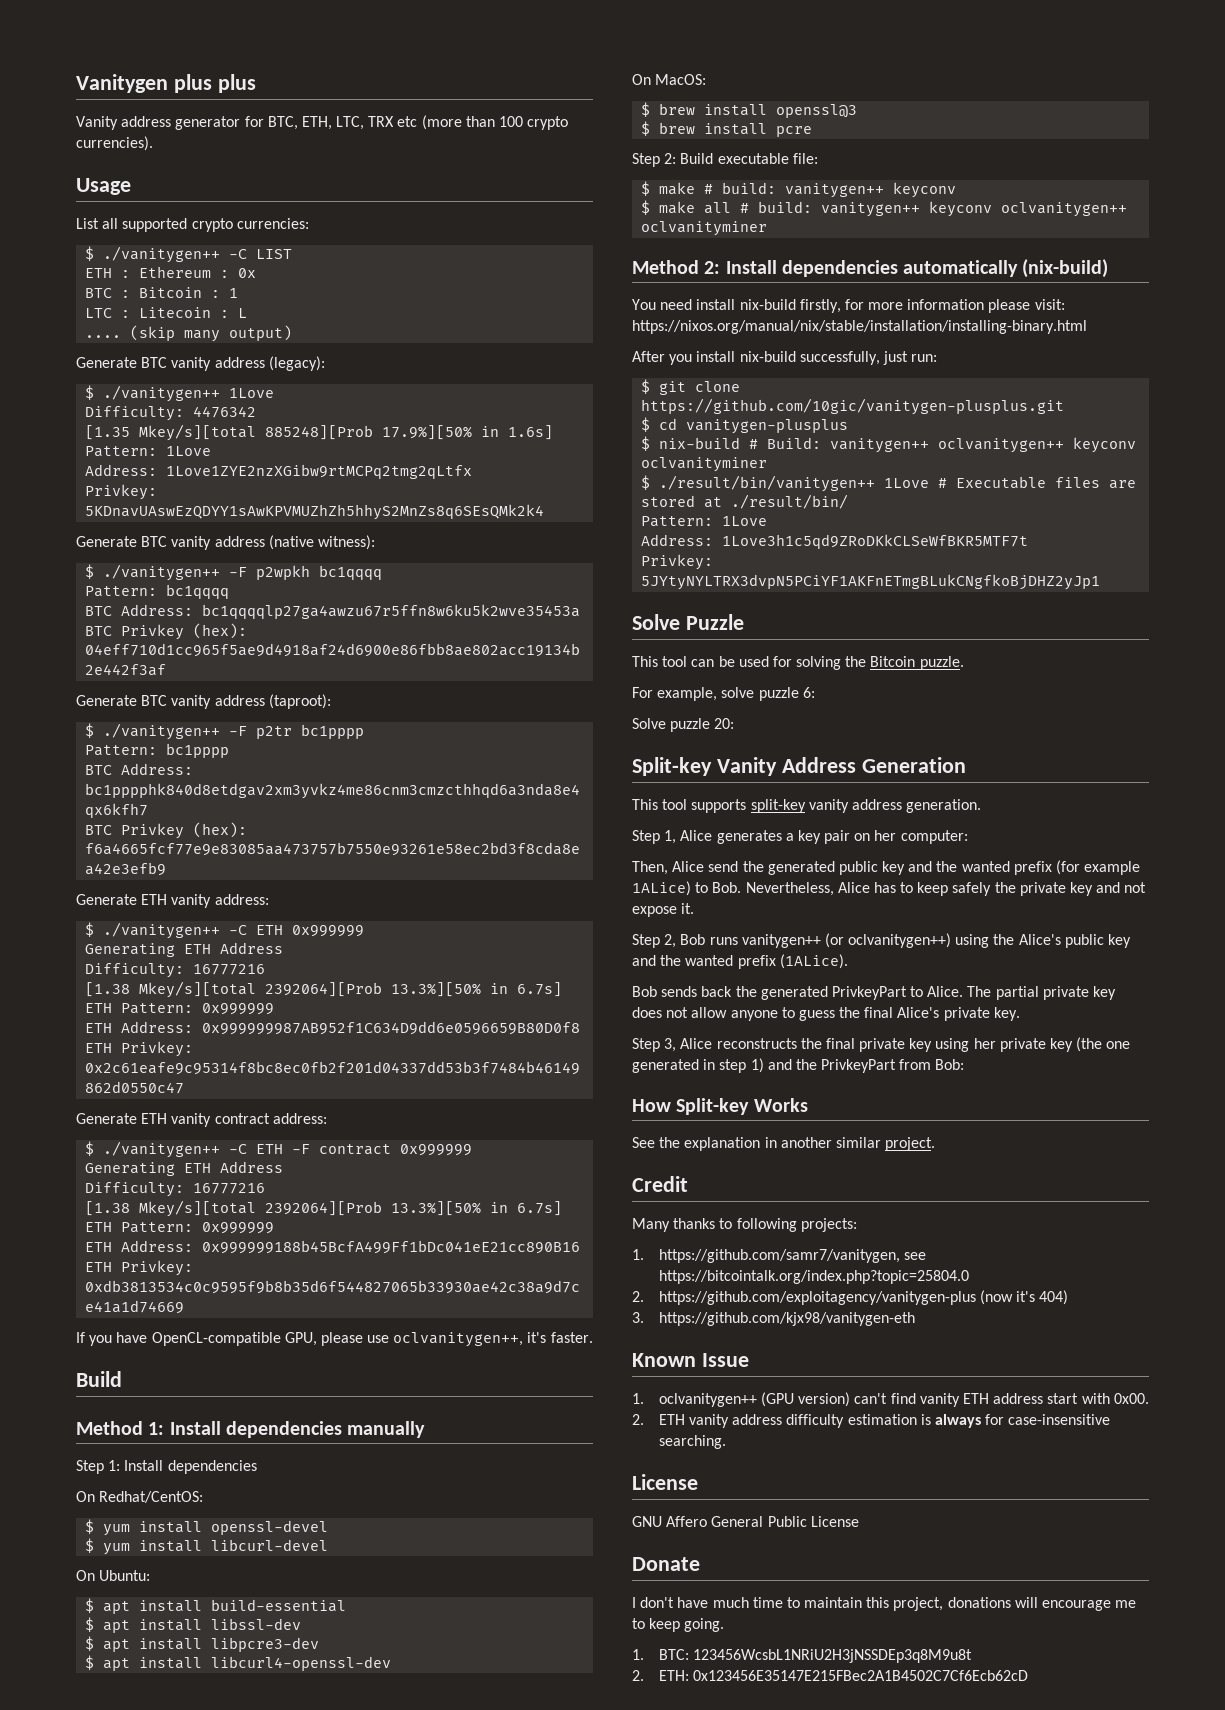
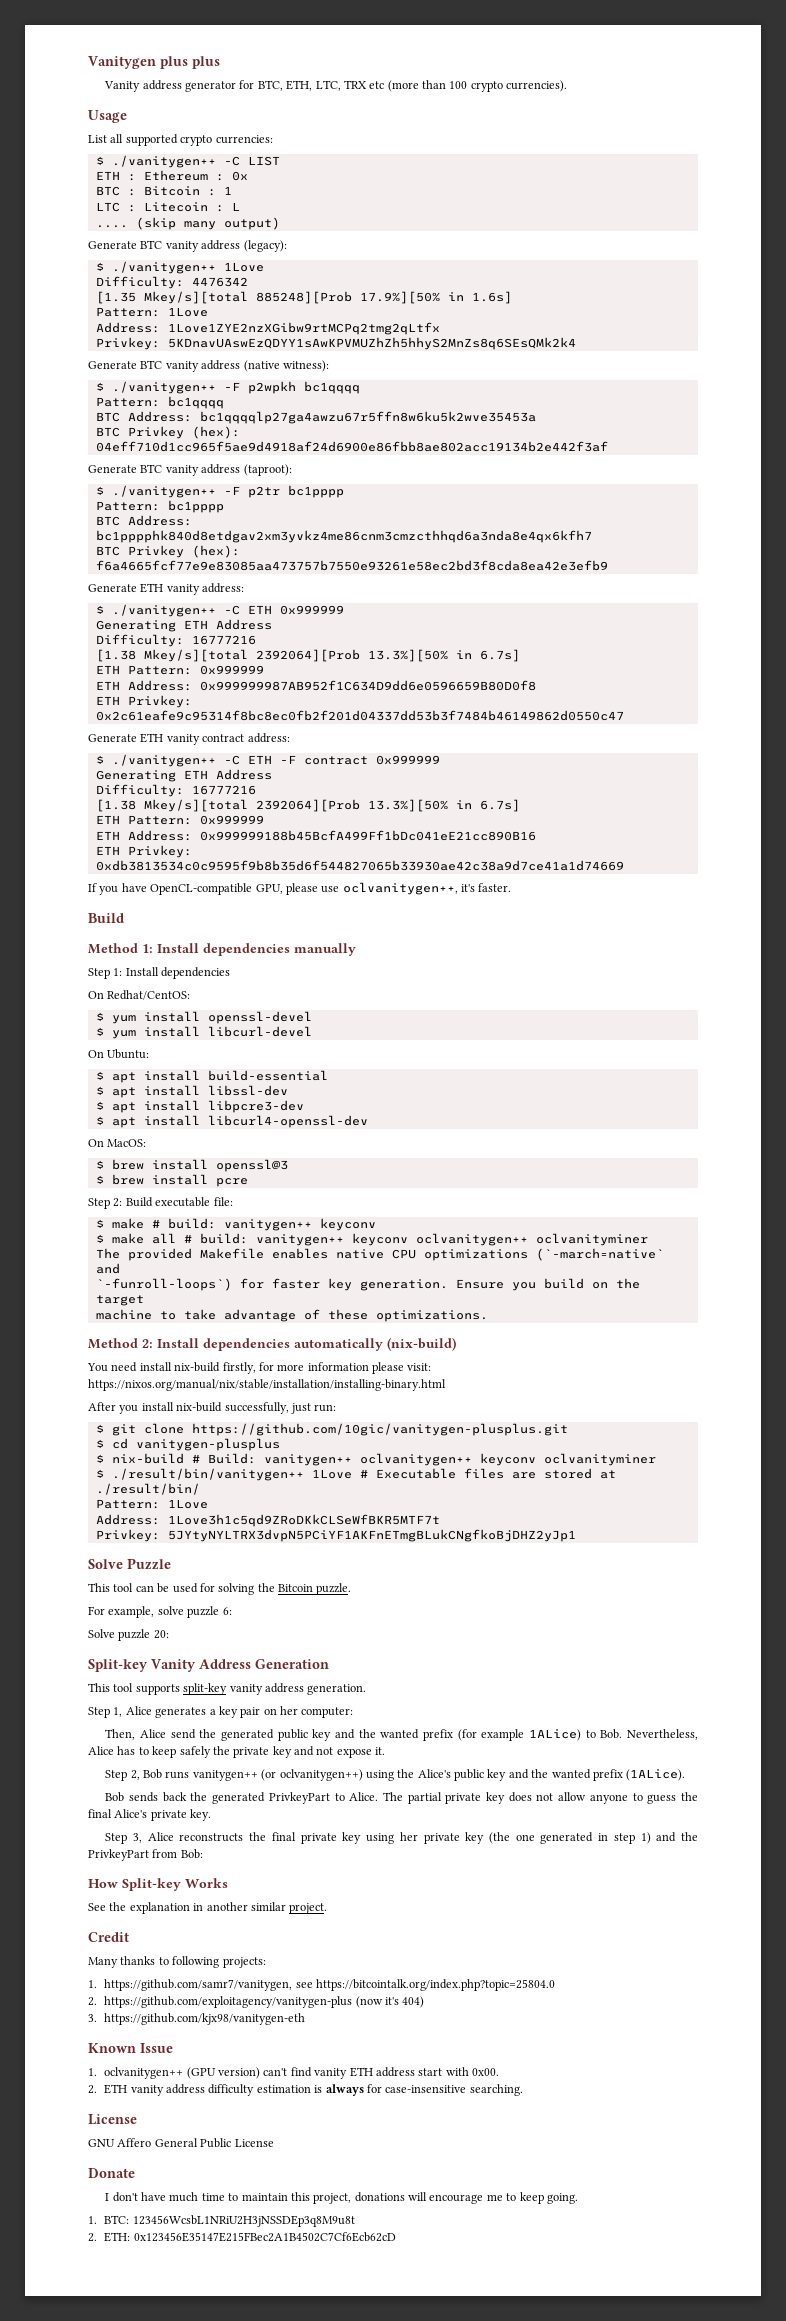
+ The provided Makefile enables native CPU optimizations (`-march=native` and
+ `-funroll-loops`) for faster key generation. Ensure you build on the target
+ machine to take advantage of these optimizations.

